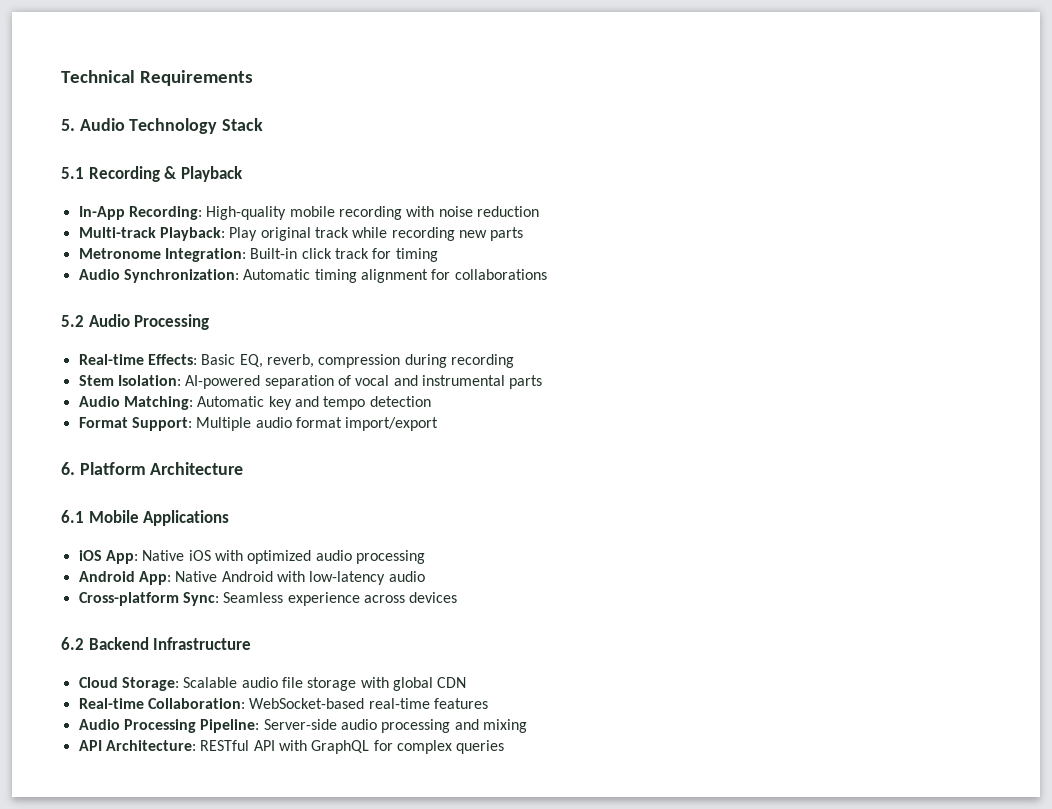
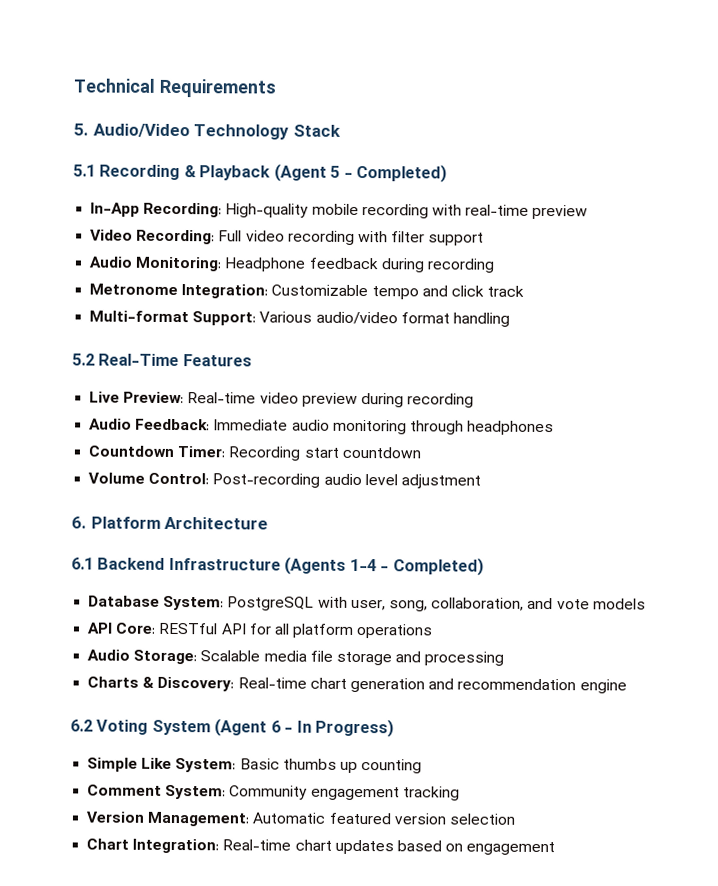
- 5. Audio Technology Stack
+ 5. Audio/Video Technology Stack
- 5.1 Recording & Playback
+ 5.1 Recording & Playback (Agent 5 - Completed)
- In-App Recording: High-quality mobile recording with noise reduction
- Multi-track Playback: Play original track while recording new parts
+ In-App Recording: High-quality mobile recording with real-time preview
+ Video Recording: Full video recording with filter support
+ Audio Monitoring: Headphone feedback during recording
- Metronome Integration: Built-in click track for timing
- Audio Synchronization: Automatic timing alignment for collaborations
- 5.2 Audio Processing
- Real-time Effects: Basic EQ, reverb, compression during recording
- Stem Isolation: AI-powered separation of vocal and instrumental parts
- Audio Matching: Automatic key and tempo detection
- Format Support: Multiple audio format import/export
+ Metronome Integration: Customizable tempo and click track
+ Multi-format Support: Various audio/video format handling
+ 5.2 Real-Time Features
+ Live Preview: Real-time video preview during recording
+ Audio Feedback: Immediate audio monitoring through headphones
+ Countdown Timer: Recording start countdown
+ Volume Control: Post-recording audio level adjustment
  6. Platform Architecture
- 6.1 Mobile Applications
- iOS App: Native iOS with optimized audio processing
- Android App: Native Android with low-latency audio
- Cross-platform Sync: Seamless experience across devices
- 6.2 Backend Infrastructure
- Cloud Storage: Scalable audio file storage with global CDN
- Real-time Collaboration: WebSocket-based real-time features
- Audio Processing Pipeline: Server-side audio processing and mixing
- API Architecture: RESTful API with GraphQL for complex queries
+ 6.1 Backend Infrastructure (Agents 1-4 - Completed)
+ Database System: PostgreSQL with user, song, collaboration, and vote models
+ API Core: RESTful API for all platform operations
+ Audio Storage: Scalable media file storage and processing
+ Charts & Discovery: Real-time chart generation and recommendation engine
+ 6.2 Voting System (Agent 6 - In Progress)
+ Simple Like System: Basic thumbs up counting
+ Comment System: Community engagement tracking
+ Version Management: Automatic featured version selection
+ Chart Integration: Real-time chart updates based on engagement

